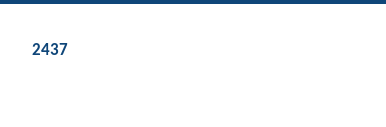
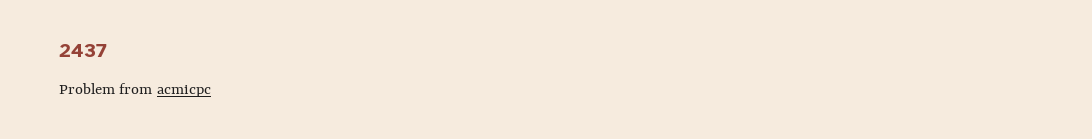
+ Problem from acmicpc

